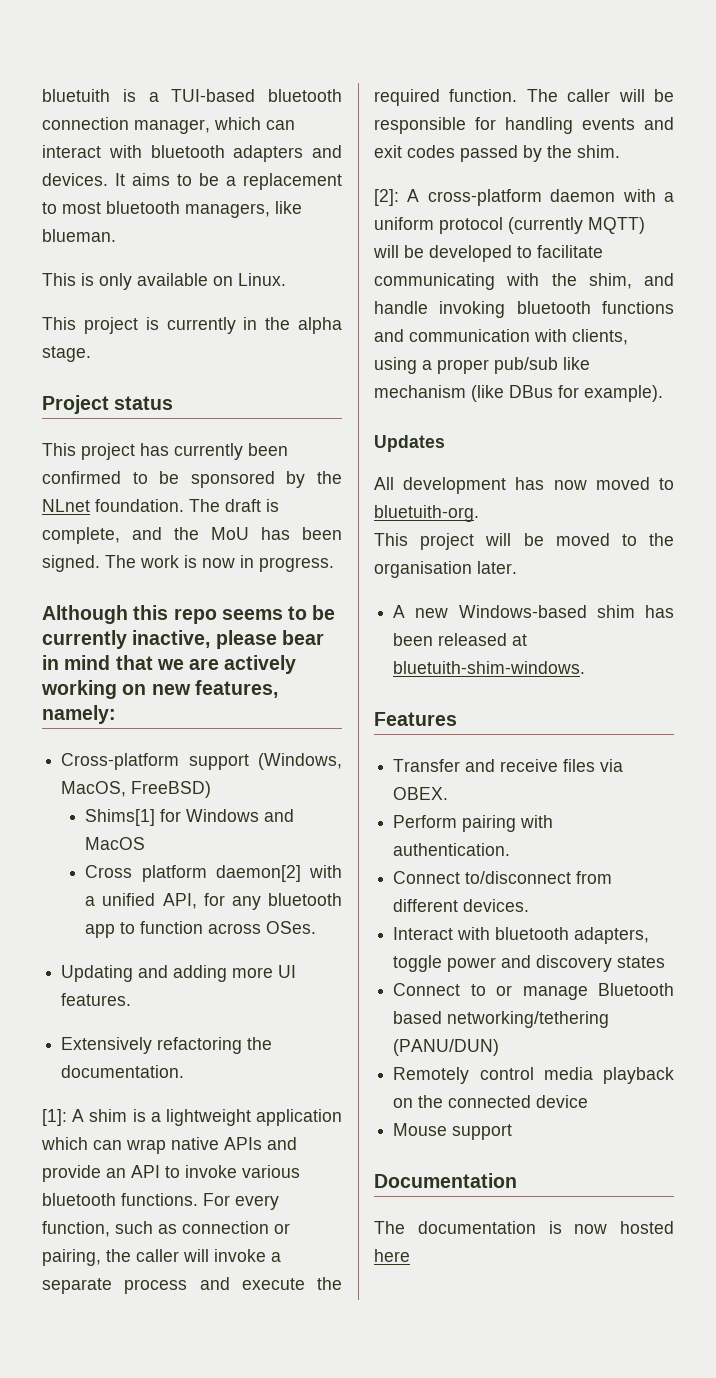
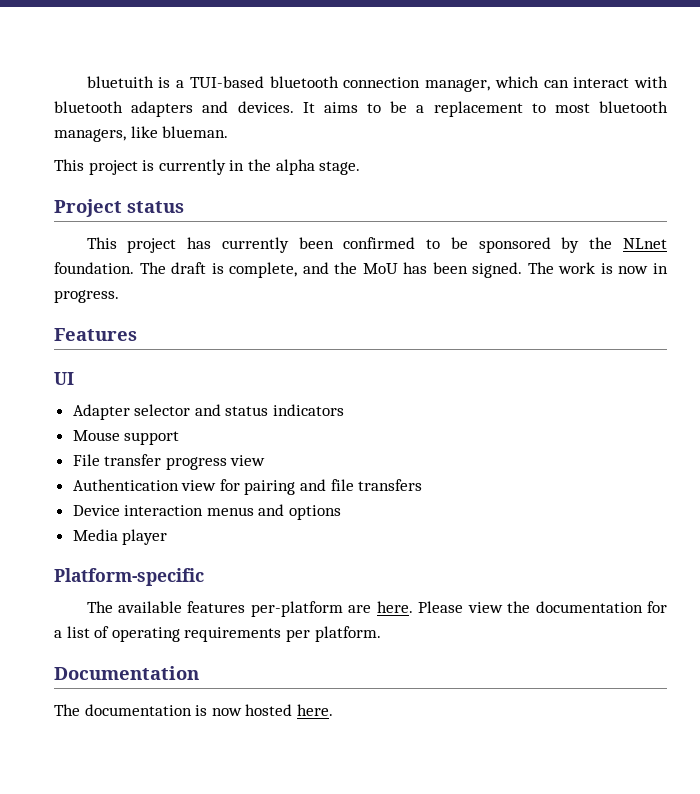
- This is only available on Linux.
- Although this repo seems to be currently inactive, please bear in mind that we are actively working on new features, namely:
- Cross-platform support (Windows, MacOS, FreeBSD)
- Shims[1] for Windows and MacOS
- Cross platform daemon[2] with a unified API, for any bluetooth app to function across OSes.
- Updating and adding more UI features.
- Extensively refactoring the documentation.
- [1]: A shim is a lightweight application which can wrap native APIs and provide an API to invoke various bluetooth functions. For every function, such as connection or pairing, the caller will invoke a separate process and execute the required function. The caller will be responsible for handling events and exit codes passed by the shim.
- [2]: A cross-platform daemon with a uniform protocol (currently MQTT) will be developed to facilitate communicating with the shim, and handle invoking bluetooth functions and communication with clients, using a proper pub/sub like mechanism (like DBus for example).
- Updates
- All development has now moved to bluetuith-org.
- This project will be moved to the organisation later.
- A new Windows-based shim has been released at bluetuith-shim-windows.
  Features
- Transfer and receive files via OBEX.
- Perform pairing with authentication.
- Connect to/disconnect from different devices.
- Interact with bluetooth adapters, toggle power and discovery states
- Connect to or manage Bluetooth based networking/tethering (PANU/DUN)
- Remotely control media playback on the connected device
+ UI
+ Adapter selector and status indicators
  Mouse support
+ File transfer progress view
+ Authentication view for pairing and file transfers
+ Device interaction menus and options
+ Media player
+ Platform-specific
+ The available features per-platform are here. Please view the documentation for a list of operating requirements per platform.
- The documentation is now hosted here
+ The documentation is now hosted here.

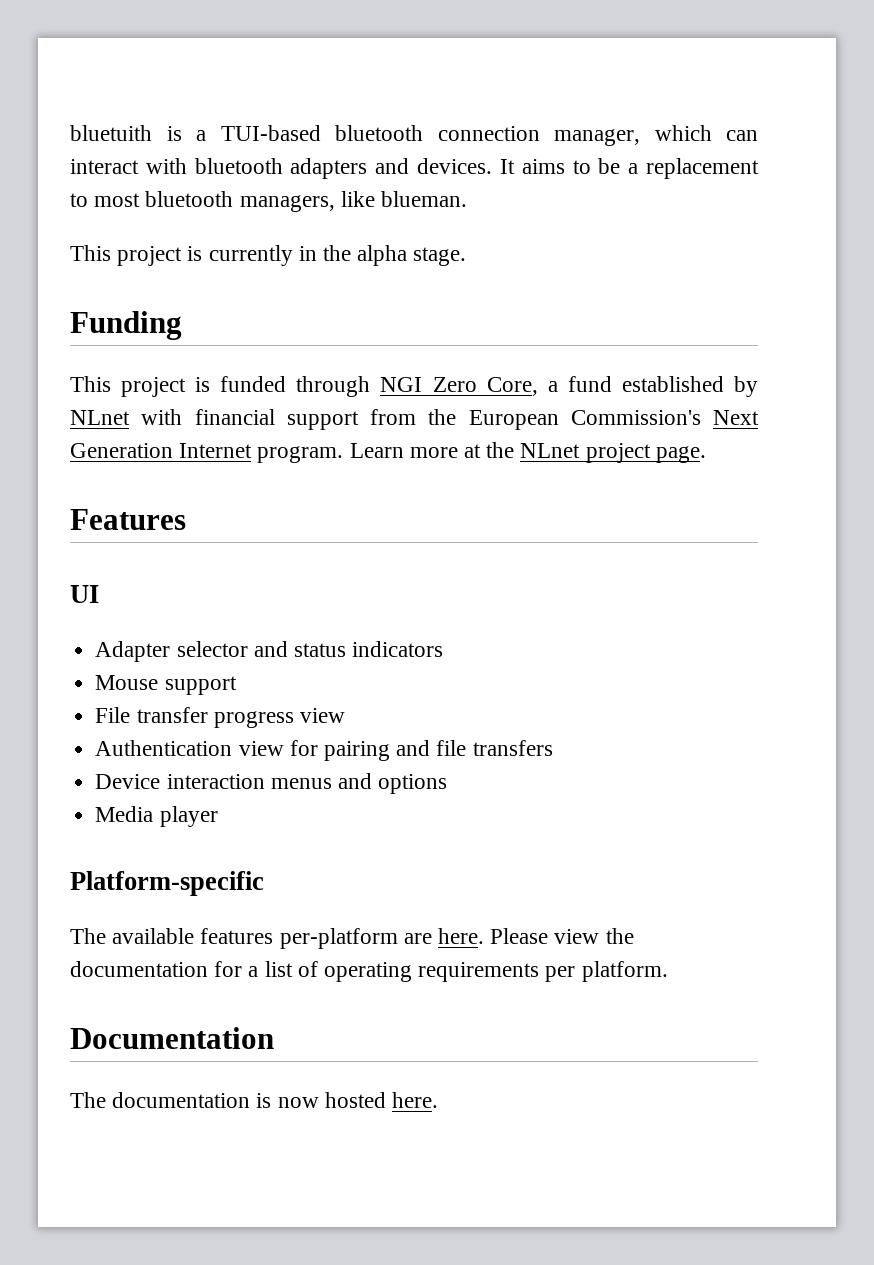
- Project status
- This project has currently been confirmed to be sponsored by the NLnet foundation. The draft is complete, and the MoU has been signed. The work is now in progress.
+ Funding
+ This project is funded through NGI Zero Core, a fund established by NLnet with financial support from the European Commission's Next Generation Internet program. Learn more at the NLnet project page.

